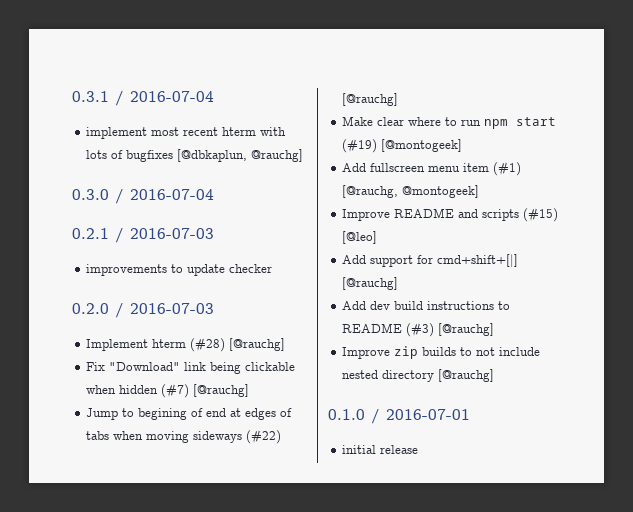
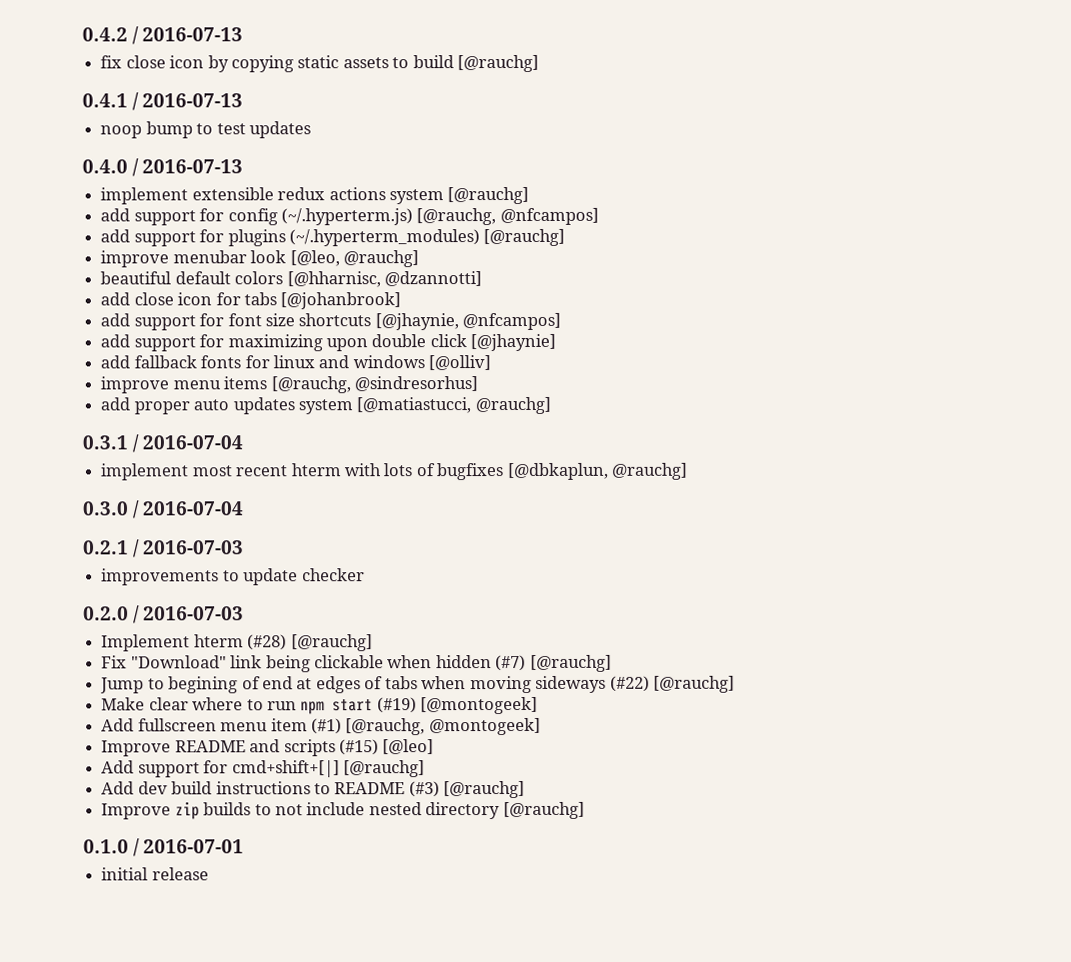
+ 0.4.2 / 2016-07-13
+ fix close icon by copying static assets to build [@rauchg]
+ 0.4.1 / 2016-07-13
+ noop bump to test updates
+ 0.4.0 / 2016-07-13
+ implement extensible redux actions system [@rauchg]
+ add support for config (~/.hyperterm.js) [@rauchg, @nfcampos]
+ add support for plugins (~/.hyperterm_modules) [@rauchg]
+ improve menubar look [@leo, @rauchg]
+ beautiful default colors [@hharnisc, @dzannotti]
+ add close icon for tabs [@johanbrook]
+ add support for font size shortcuts [@jhaynie, @nfcampos]
+ add support for maximizing upon double click [@jhaynie]
+ add fallback fonts for linux and windows [@olliv]
+ improve menu items [@rauchg, @sindresorhus]
+ add proper auto updates system [@matiastucci, @rauchg]

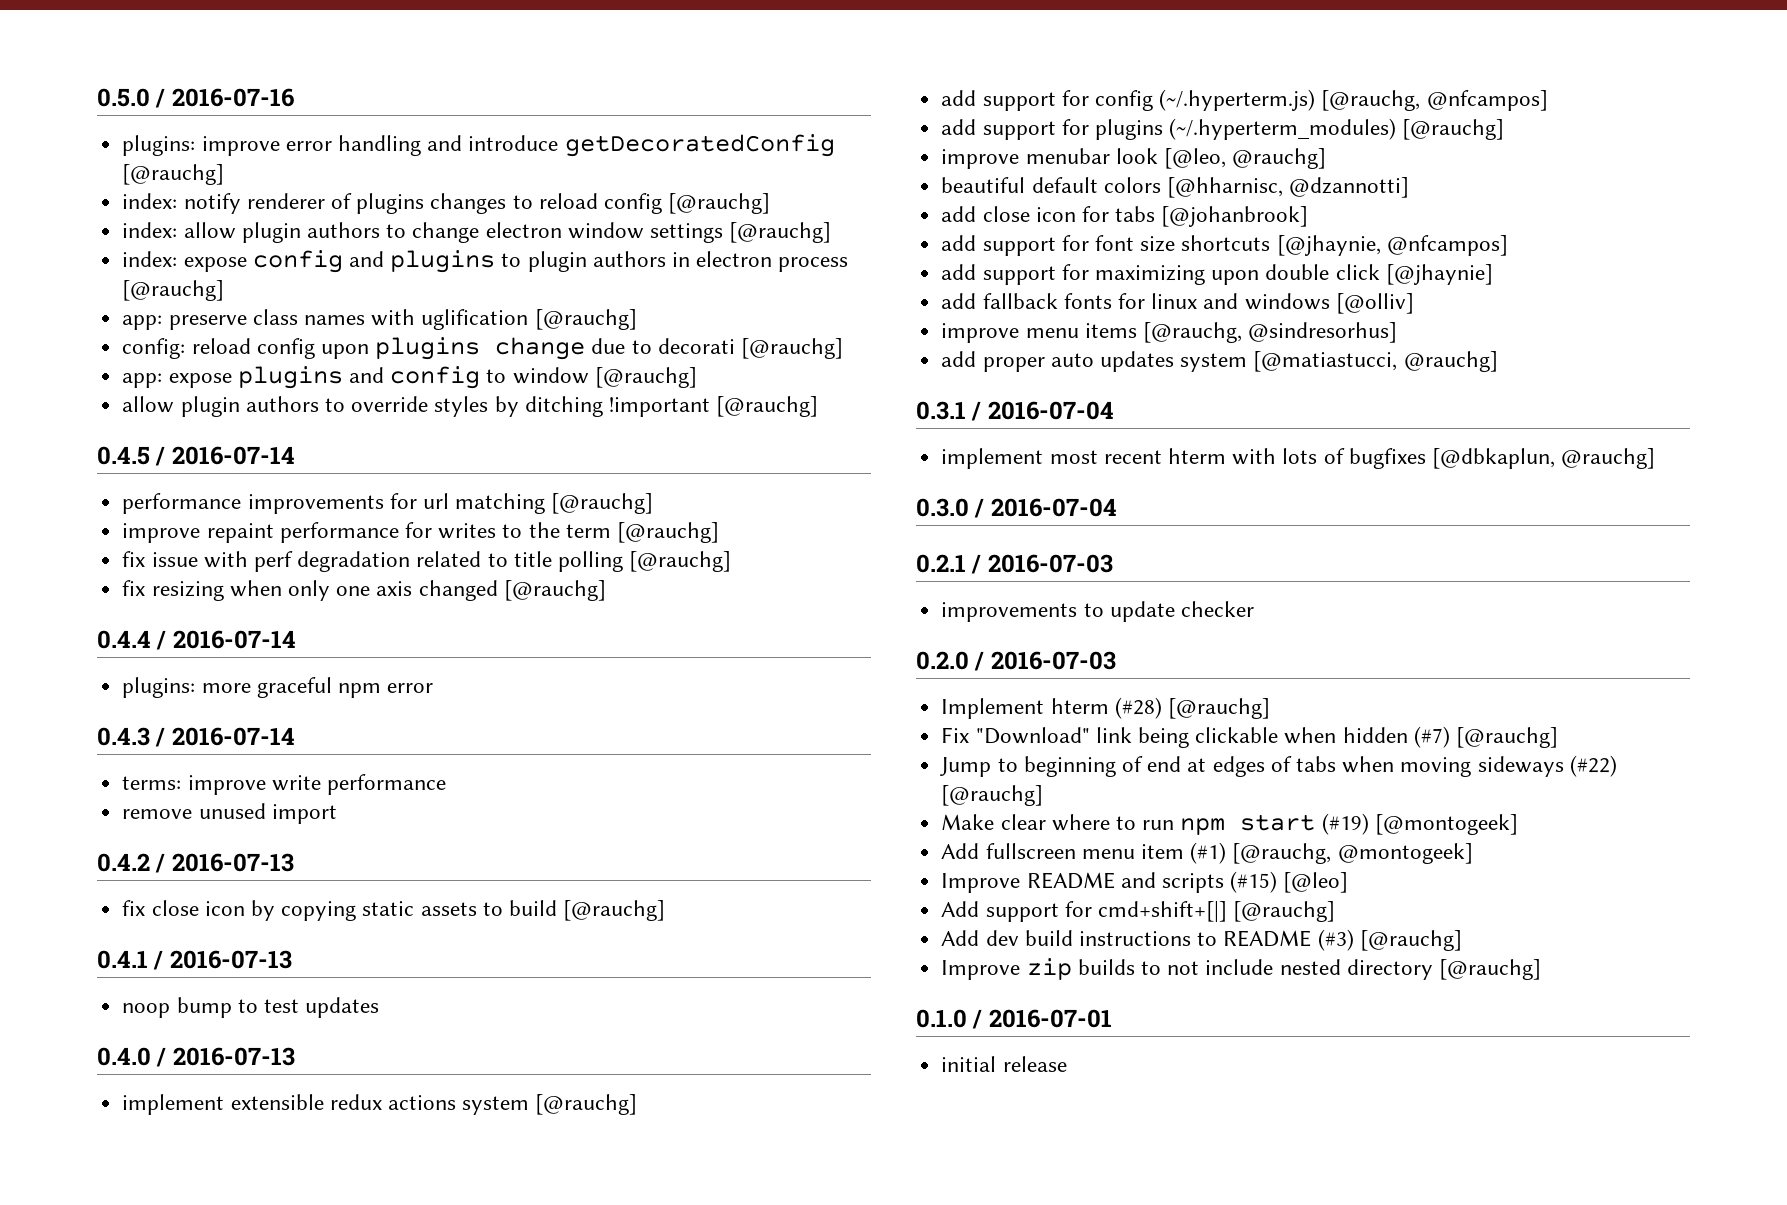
+ 0.5.0 / 2016-07-16
+ plugins: improve error handling and introduce getDecoratedConfig [@rauchg]
+ index: notify renderer of plugins changes to reload config [@rauchg]
+ index: allow plugin authors to change electron window settings [@rauchg]
+ index: expose config and plugins to plugin authors in electron process [@rauchg]
+ app: preserve class names with uglification [@rauchg]
+ config: reload config upon plugins change due to decorati [@rauchg]
+ app: expose plugins and config to window [@rauchg]
+ allow plugin authors to override styles by ditching !important [@rauchg]
+ 0.4.5 / 2016-07-14
+ performance improvements for url matching [@rauchg]
+ improve repaint performance for writes to the term [@rauchg]
+ fix issue with perf degradation related to title polling [@rauchg]
+ fix resizing when only one axis changed [@rauchg]
+ 0.4.4 / 2016-07-14
+ plugins: more graceful npm error
+ 0.4.3 / 2016-07-14
+ terms: improve write performance
+ remove unused import
- Jump to begining of end at edges of tabs when moving sideways (#22) [@rauchg]
+ Jump to beginning of end at edges of tabs when moving sideways (#22) [@rauchg]

